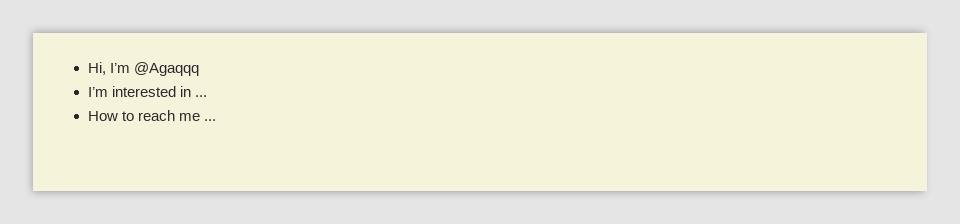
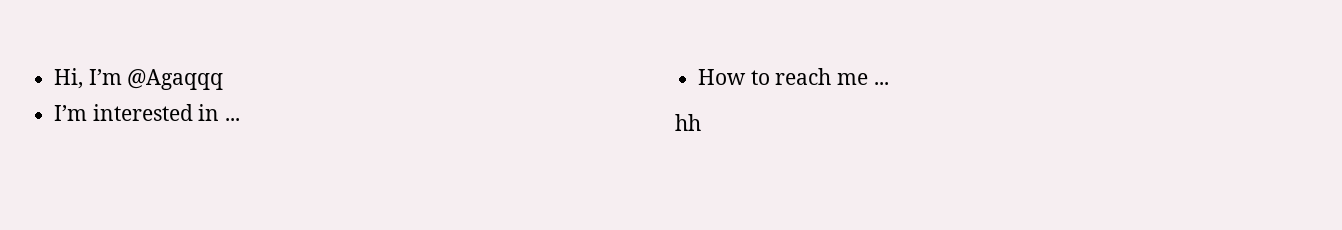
+ hh

